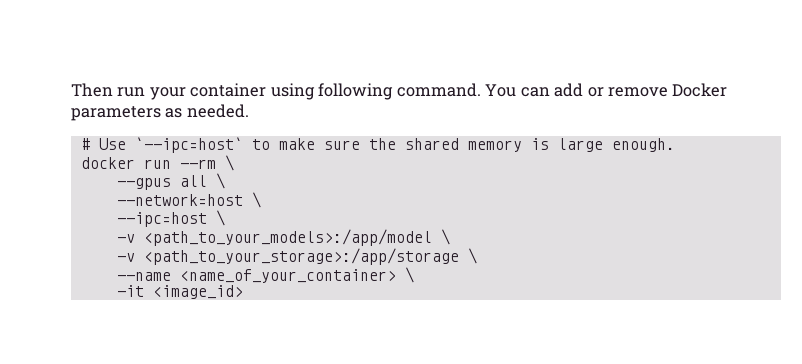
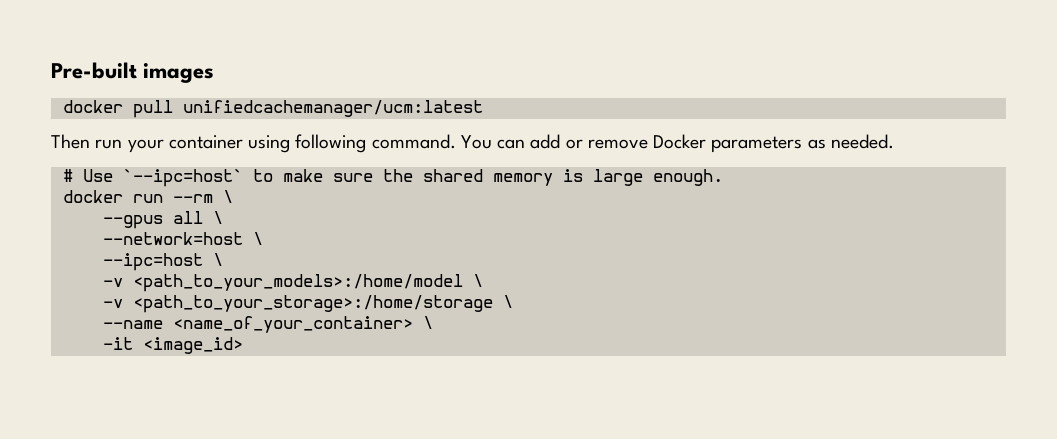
+ Pre-built images
+ docker pull unifiedcachemanager/ucm:latest
- -v <path_to_your_models>:/app/model \
- -v <path_to_your_storage>:/app/storage \
+ -v <path_to_your_models>:/home/model \
+ -v <path_to_your_storage>:/home/storage \

